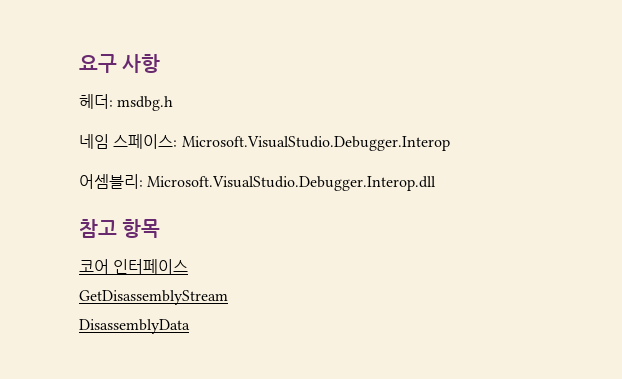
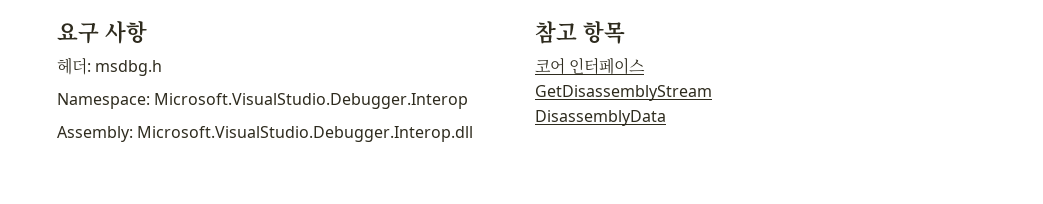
- 네임 스페이스: Microsoft.VisualStudio.Debugger.Interop
+ Namespace: Microsoft.VisualStudio.Debugger.Interop
- 어셈블리: Microsoft.VisualStudio.Debugger.Interop.dll
+ Assembly: Microsoft.VisualStudio.Debugger.Interop.dll

